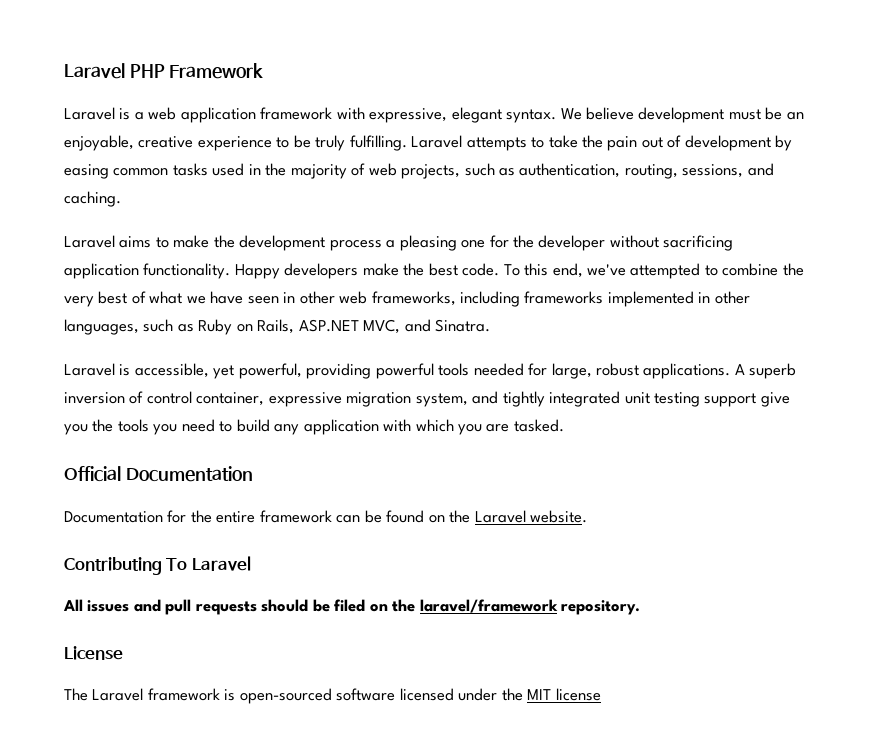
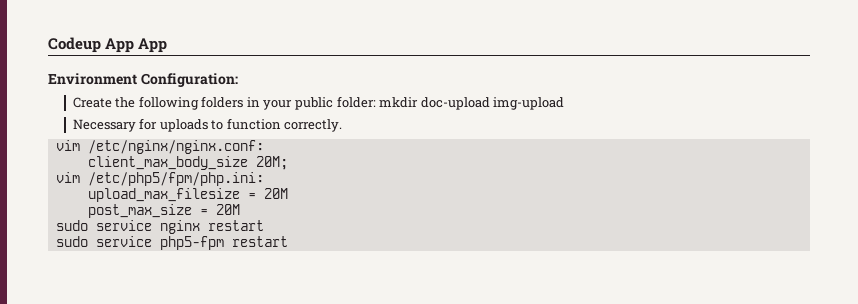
- Laravel PHP Framework
- Laravel is a web application framework with expressive, elegant syntax. We believe development must be an enjoyable, creative experience to be truly fulfilling. Laravel attempts to take the pain out of development by easing common tasks used in the majority of web projects, such as authentication, routing, sessions, and caching.
- Laravel aims to make the development process a pleasing one for the developer without sacrificing application functionality. Happy developers make the best code. To this end, we've attempted to combine the very best of what we have seen in other web frameworks, including frameworks implemented in other languages, such as Ruby on Rails, ASP.NET MVC, and Sinatra.
- Laravel is accessible, yet powerful, providing powerful tools needed for large, robust applications. A superb inversion of control container, expressive migration system, and tightly integrated unit testing support give you the tools you need to build any application with which you are tasked.
- Official Documentation
- Documentation for the entire framework can be found on the Laravel website.
- Contributing To Laravel
- All issues and pull requests should be filed on the laravel/framework repository.
- License
- The Laravel framework is open-sourced software licensed under the MIT license
+ Codeup App App
+ Environment Configuration:
+ Create the following folders in your public folder: mkdir doc-upload img-upload
+ Necessary for uploads to function correctly.
+ vim /etc/nginx/nginx.conf:
+ client_max_body_size 20M;
+ vim /etc/php5/fpm/php.ini:
+ upload_max_filesize = 20M
+ post_max_size = 20M
+ sudo service nginx restart
+ sudo service php5-fpm restart

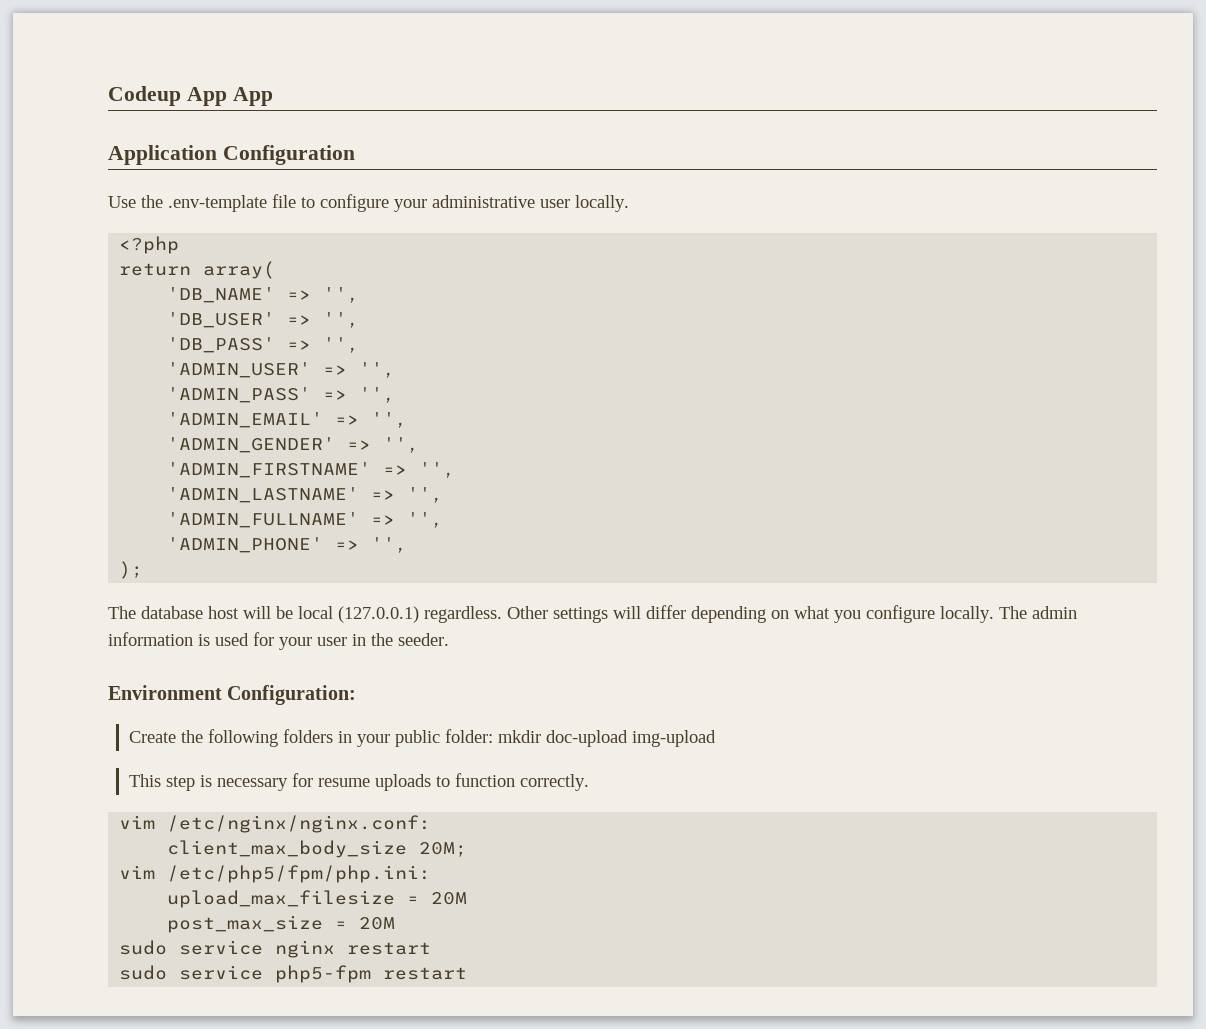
+ Application Configuration
+ Use the .env-template file to configure your administrative user locally.
+ <?php
+ return array(
+ 'DB_NAME' => '',
+ 'DB_USER' => '',
+ 'DB_PASS' => '',
+ 'ADMIN_USER' => '',
+ 'ADMIN_PASS' => '',
+ 'ADMIN_EMAIL' => '',
+ 'ADMIN_GENDER' => '',
+ 'ADMIN_FIRSTNAME' => '',
+ 'ADMIN_LASTNAME' => '',
+ 'ADMIN_FULLNAME' => '',
+ 'ADMIN_PHONE' => '',
+ );
+ The database host will be local (127.0.0.1) regardless. Other settings will differ depending on what you configure locally. The admin information is used for your user in the seeder.
- Necessary for uploads to function correctly.
+ This step is necessary for resume uploads to function correctly.

